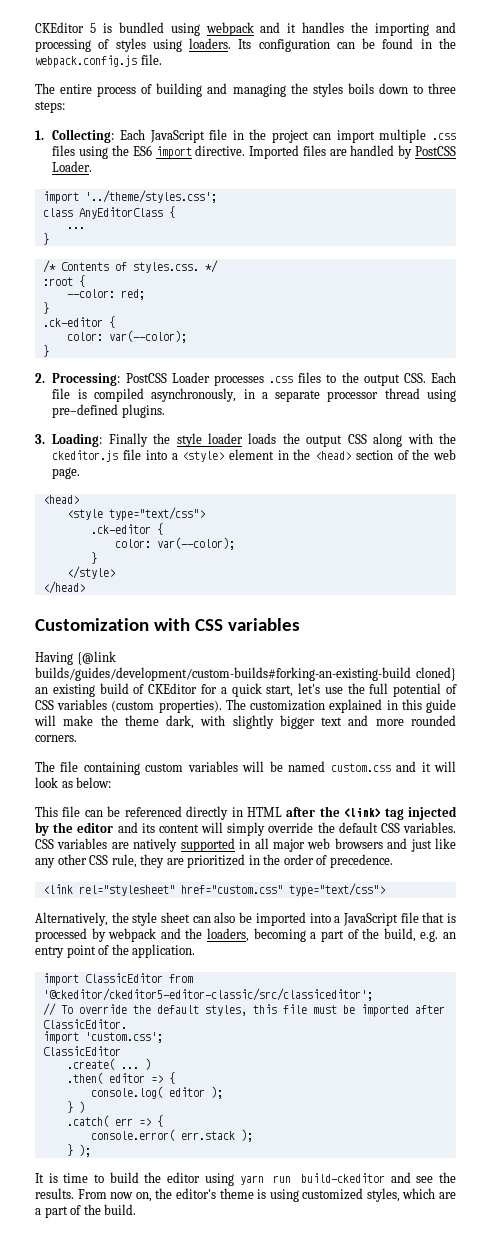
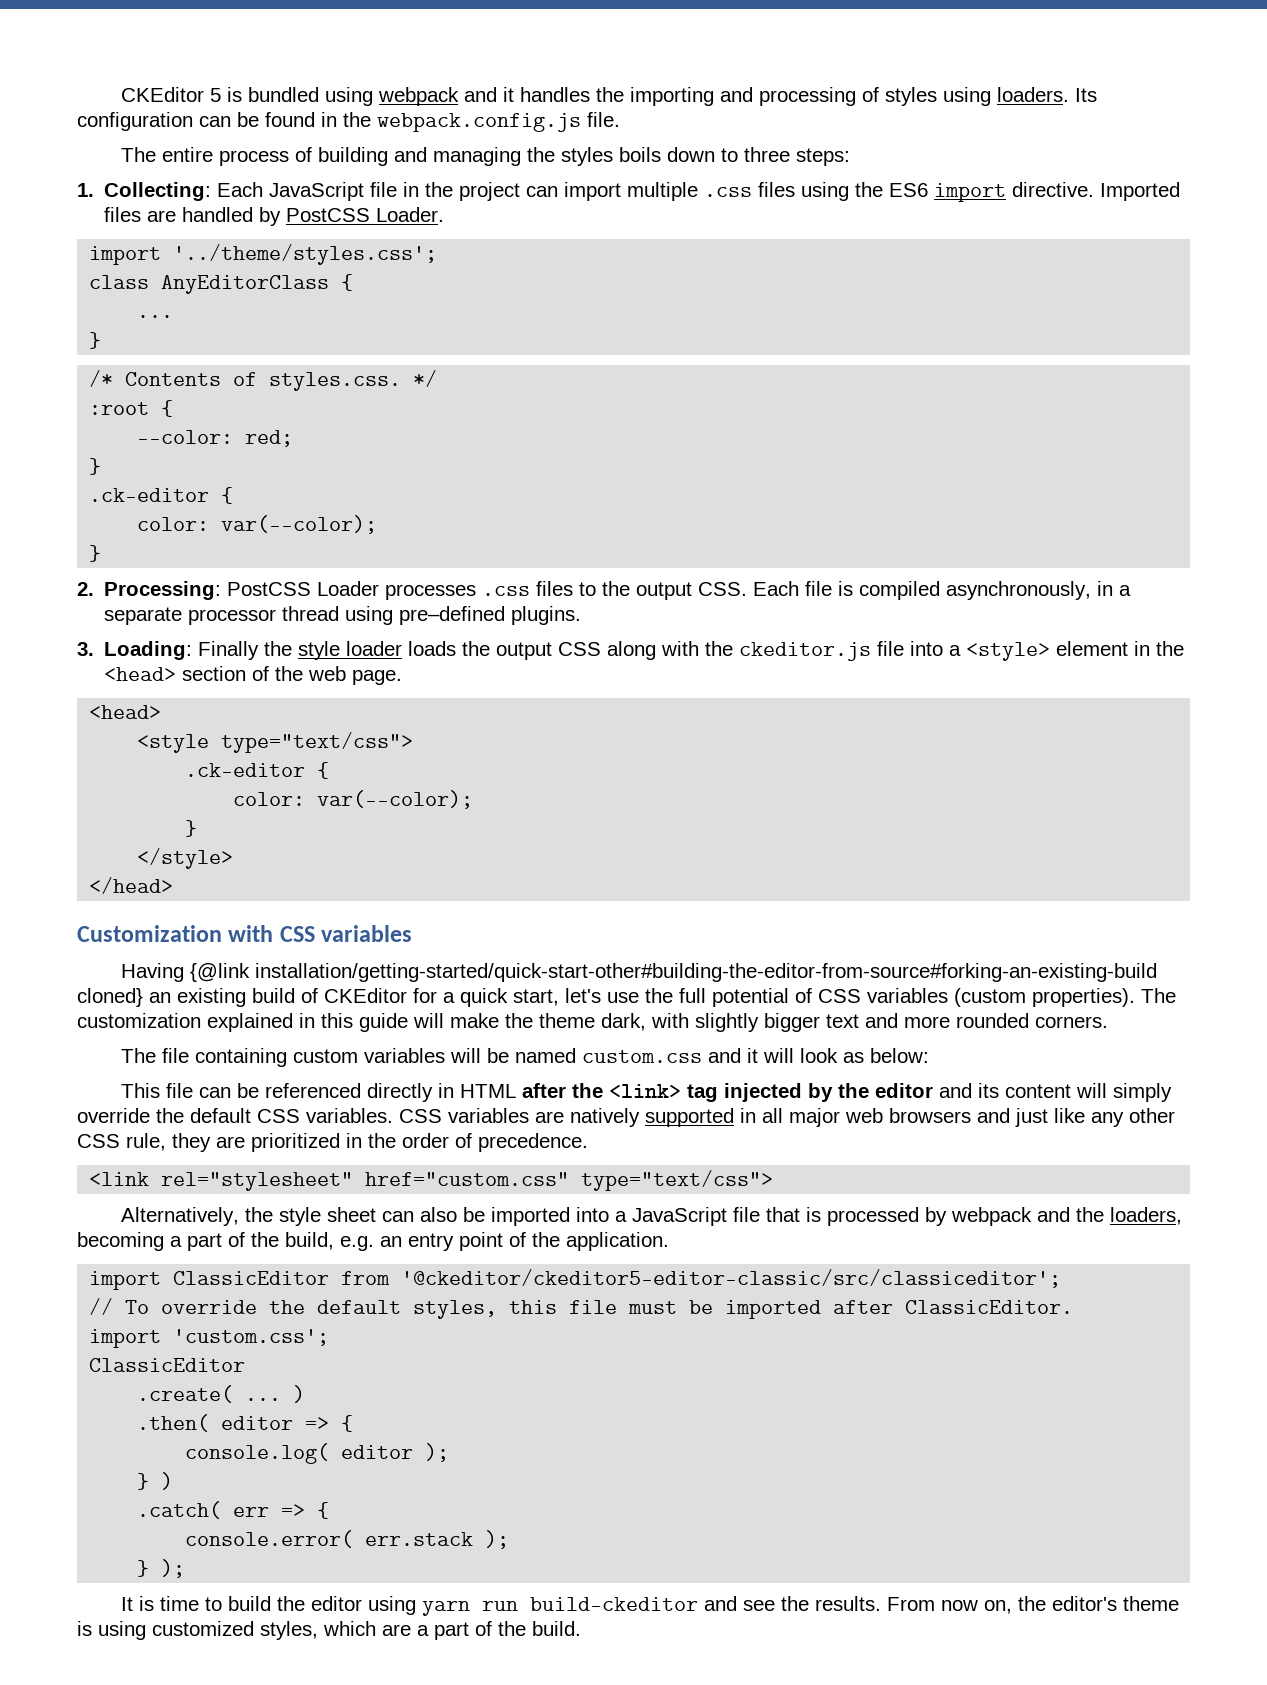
- Having {@link builds/guides/development/custom-builds#forking-an-existing-build cloned} an existing build of CKEditor for a quick start, let's use the full potential of CSS variables (custom properties).
+ Having {@link installation/getting-started/quick-start-other#building-the-editor-from-source#forking-an-existing-build cloned} an existing build of CKEditor for a quick start, let's use the full potential of CSS variables (custom properties).

